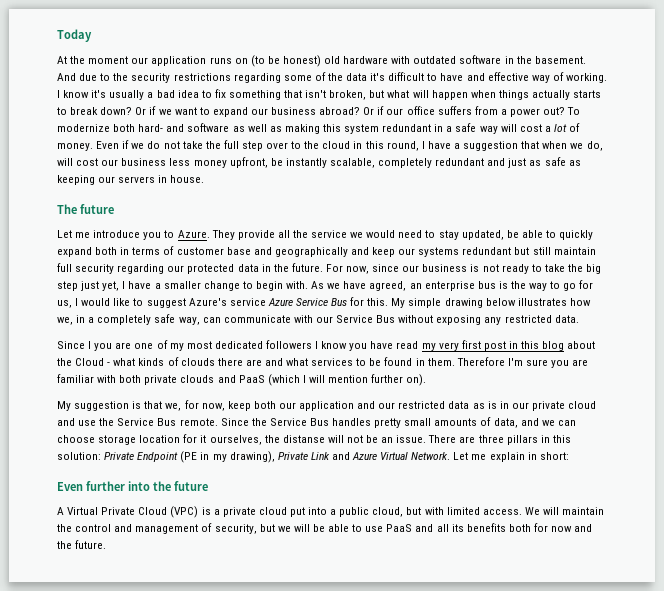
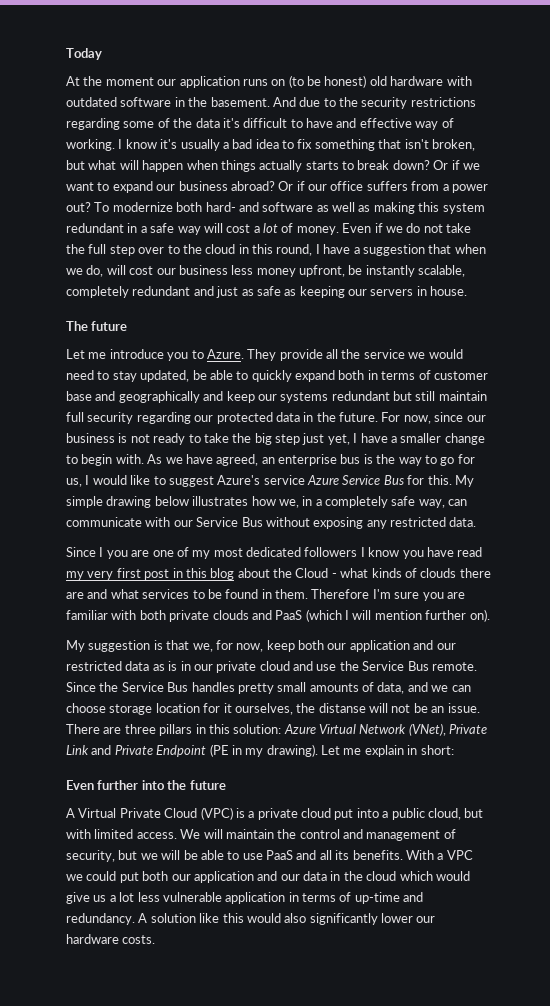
- There are three pillars in this solution: Private Endpoint (PE in my drawing), Private Link and Azure Virtual Network.
+ There are three pillars in this solution: Azure Virtual Network (VNet), Private Link and Private Endpoint (PE in my drawing).
- We will maintain the control and management of security, but we will be able to use PaaS and all its benefits both for now and the future.
+ We will maintain the control and management of security, but we will be able to use PaaS and all its benefits. With a VPC we could put both our application and our data in the cloud which would give us a lot less vulnerable application in terms of up-time and redundancy. A solution like this would also significantly lower our hardware costs.

